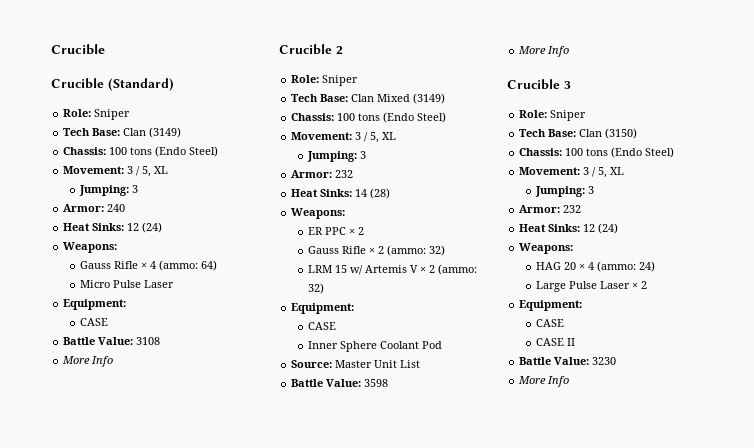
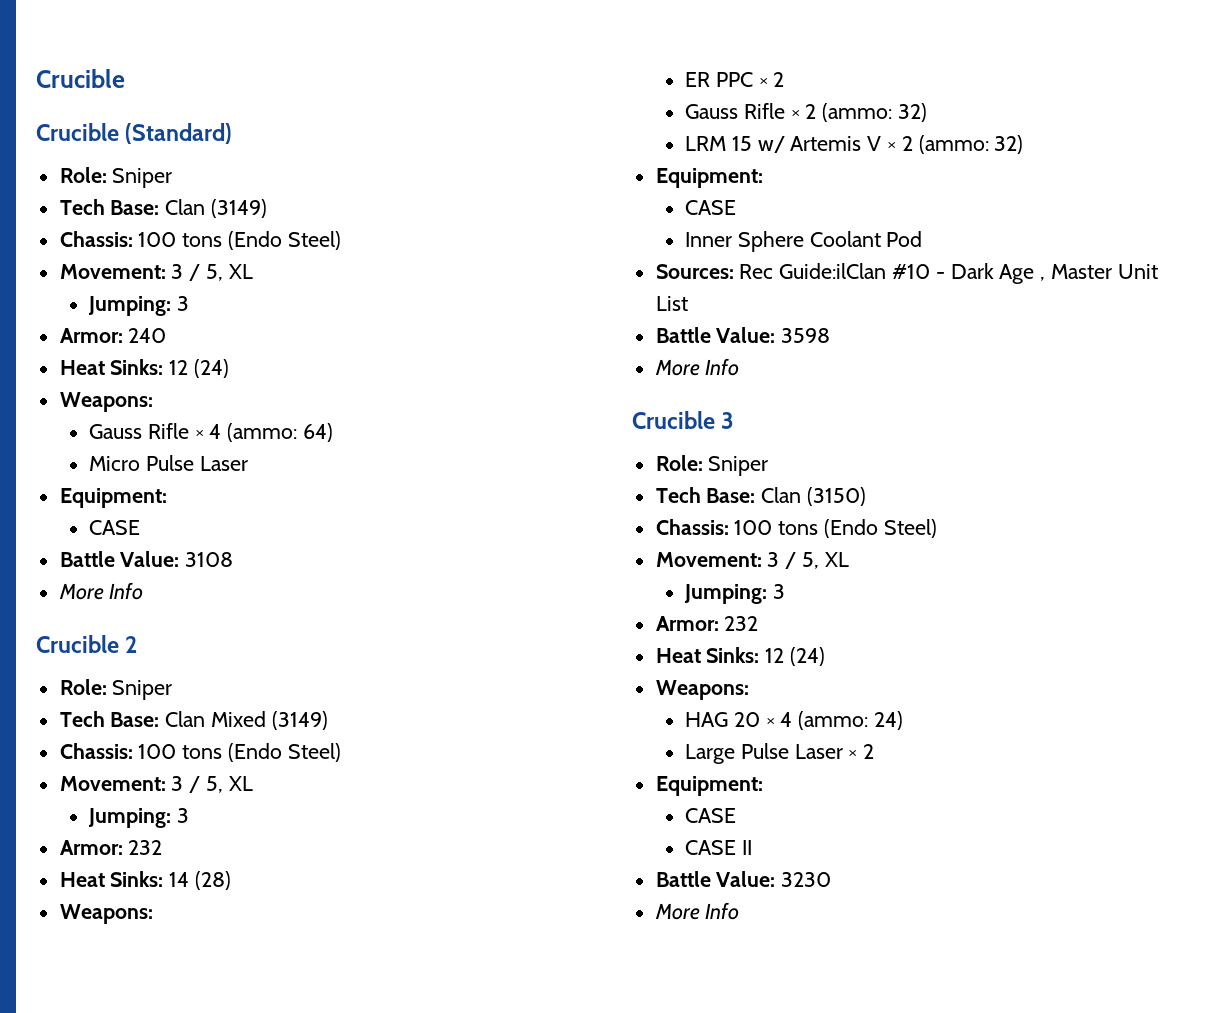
- Source: Master Unit List
+ Sources: Rec Guide:ilClan #10 - Dark Age , Master Unit List

